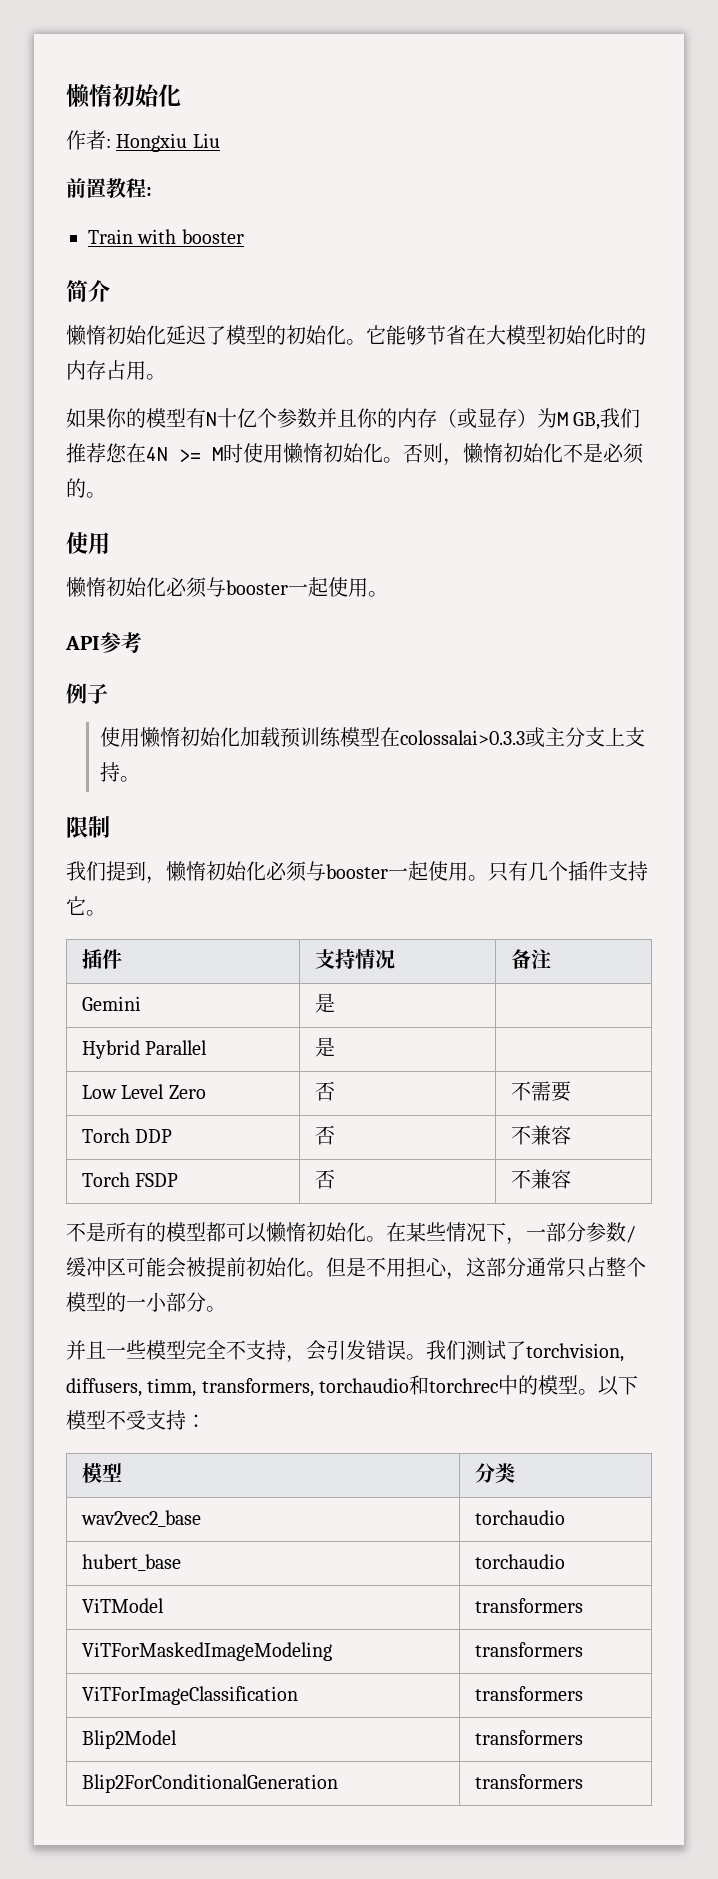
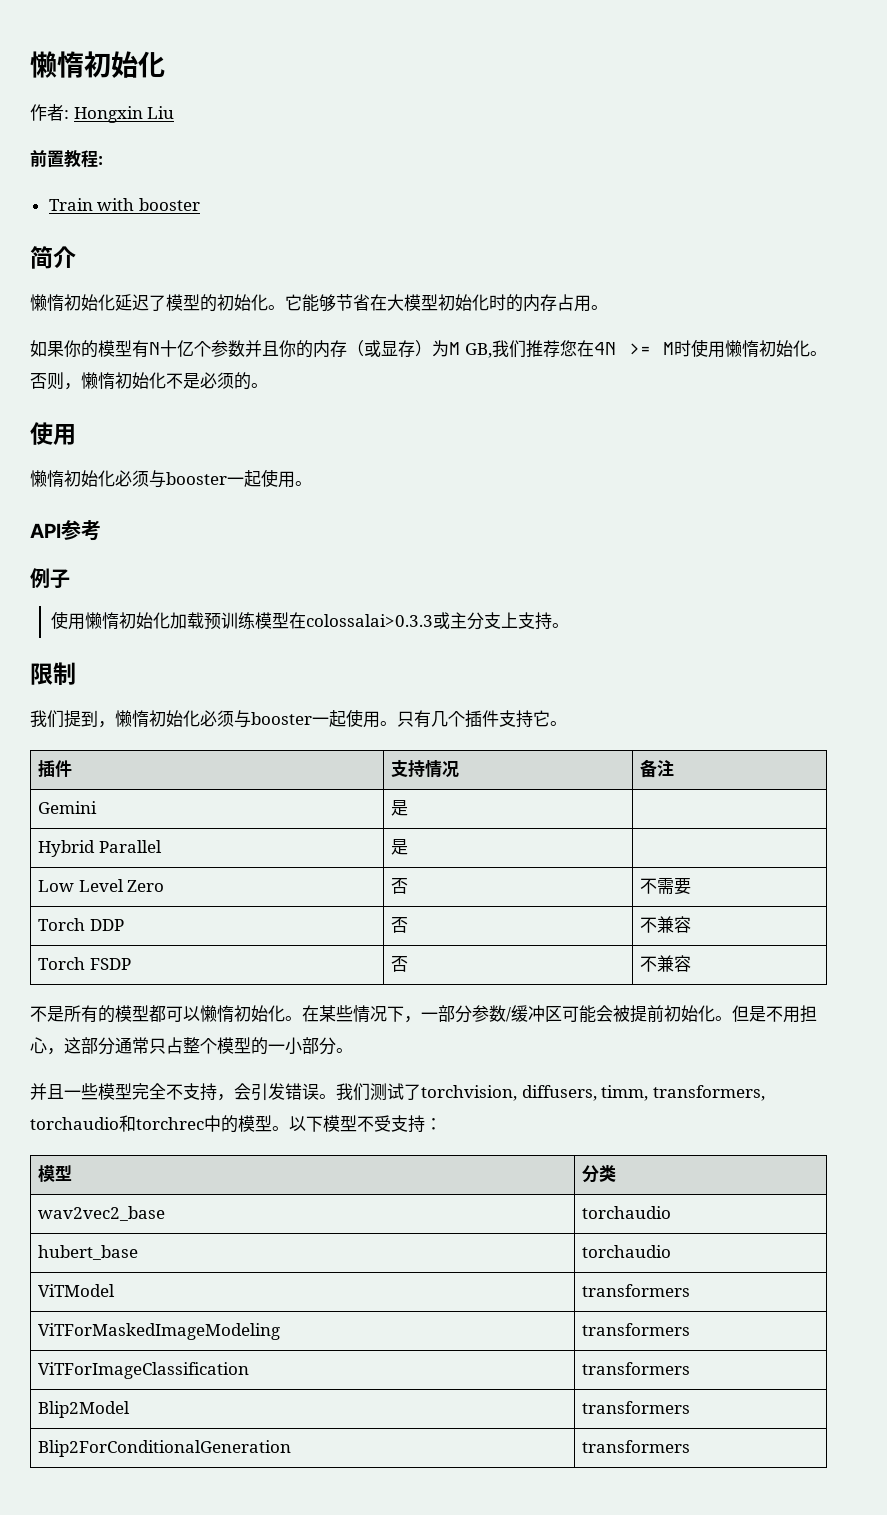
- 作者: Hongxiu Liu
+ 作者: Hongxin Liu

